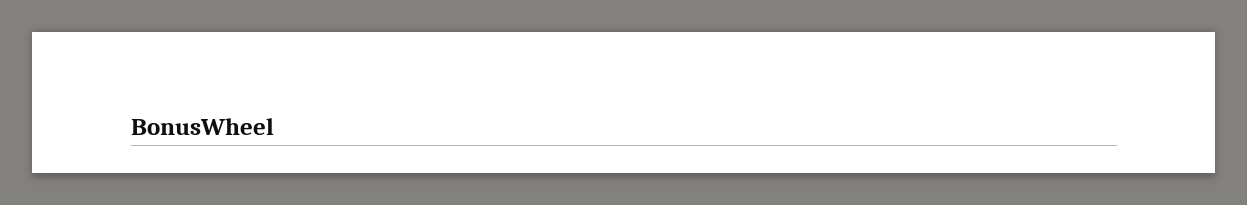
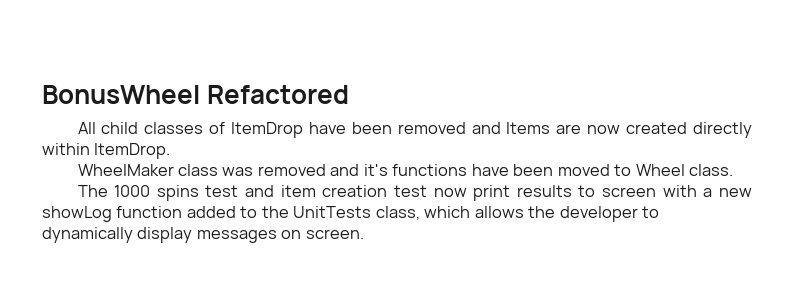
- BonusWheel
+ BonusWheel Refactored
+ All child classes of ItemDrop have been removed and Items are now created directly within ItemDrop.
+ WheelMaker class was removed and it's functions have been moved to Wheel class.
+ The 1000 spins test and item creation test now print results to screen with a new showLog function added to the UnitTests class, which allows the developer to dynamically display messages on screen.

